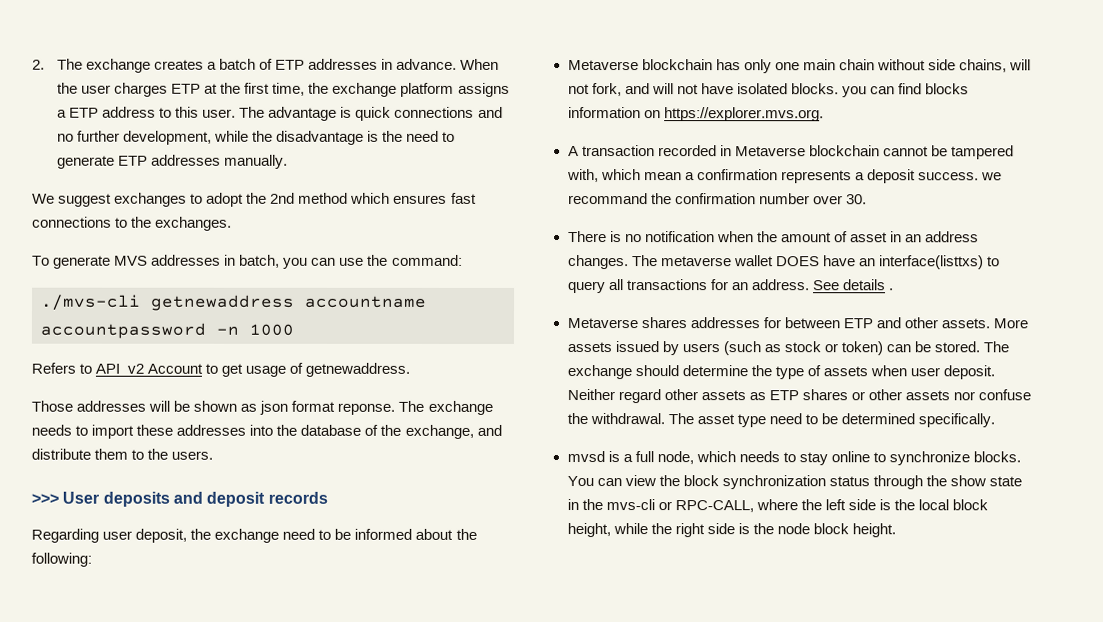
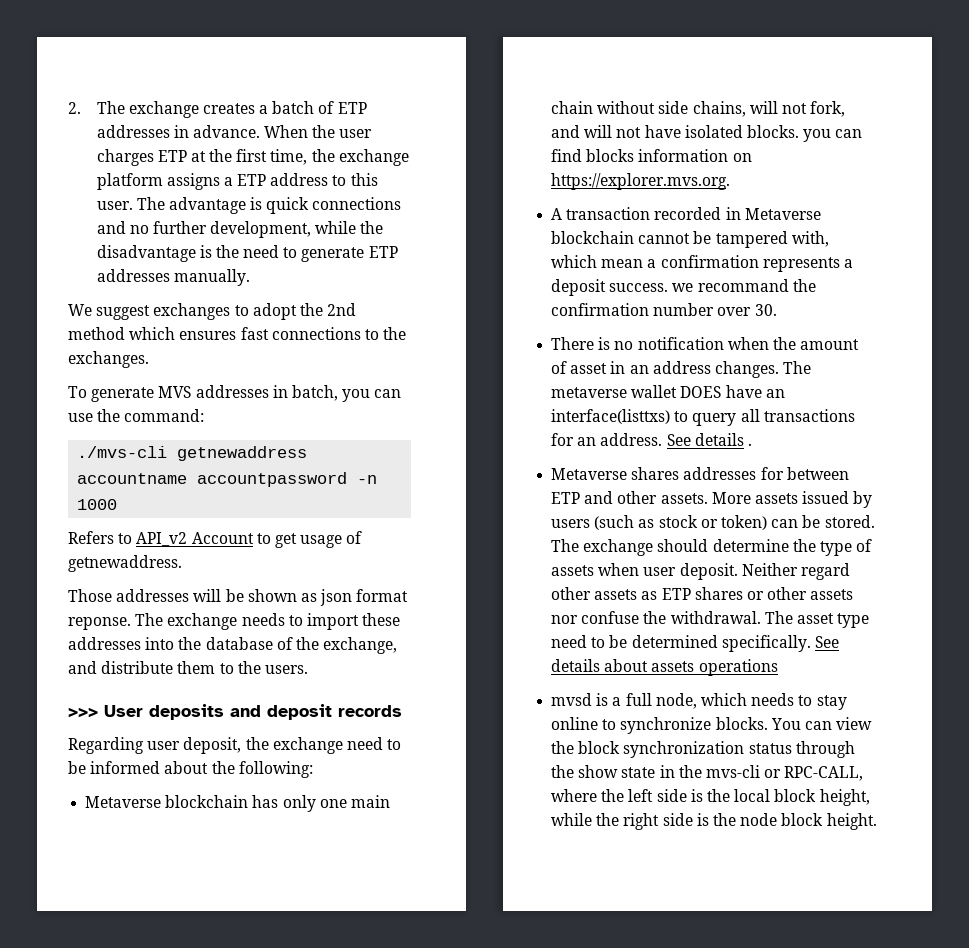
+ See details about assets operations

